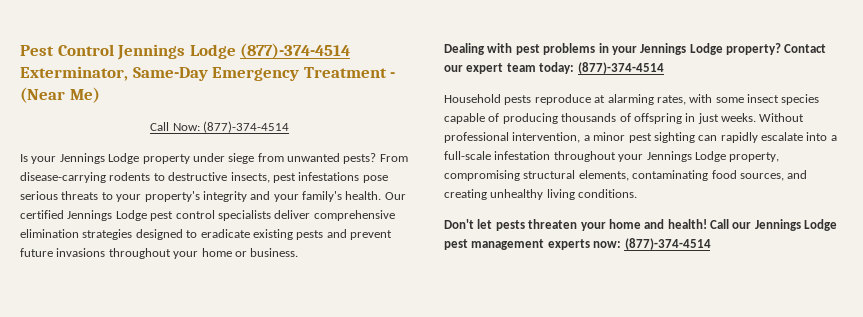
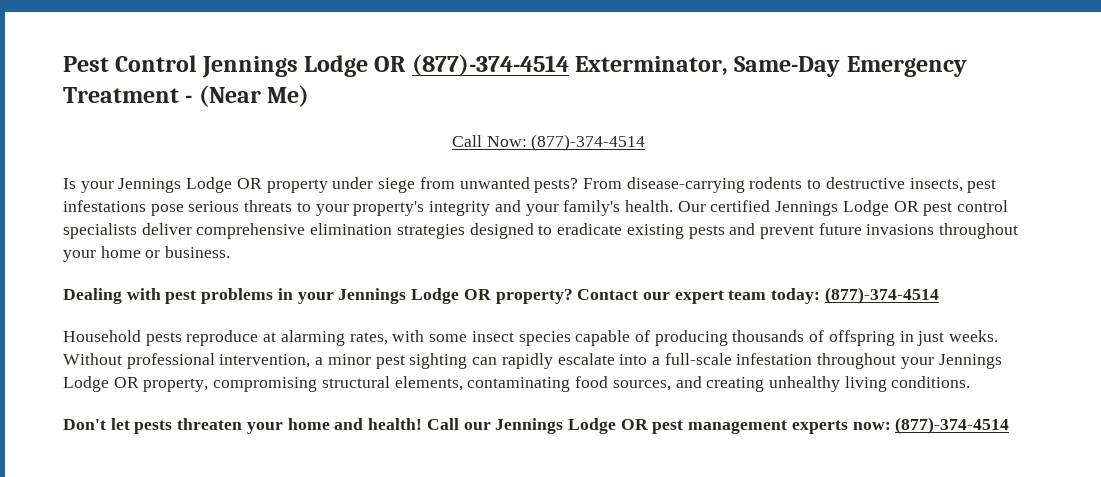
- Pest Control Jennings Lodge (877)-374-4514 Exterminator, Same-Day Emergency Treatment - (Near Me)
+ Pest Control Jennings Lodge OR (877)-374-4514 Exterminator, Same-Day Emergency Treatment - (Near Me)
- Is your Jennings Lodge property under siege from unwanted pests?
+ Is your Jennings Lodge OR property under siege from unwanted pests?
- Our certified Jennings Lodge pest control specialists deliver comprehensive elimination strategies designed to eradicate existing pests and prevent future invasions throughout your home or business.
+ Our certified Jennings Lodge OR pest control specialists deliver comprehensive elimination strategies designed to eradicate existing pests and prevent future invasions throughout your home or business.
- Dealing with pest problems in your Jennings Lodge property?
+ Dealing with pest problems in your Jennings Lodge OR property?
- Without professional intervention, a minor pest sighting can rapidly escalate into a full-scale infestation throughout your Jennings Lodge property, compromising structural elements, contaminating food sources, and creating unhealthy living conditions.
+ Without professional intervention, a minor pest sighting can rapidly escalate into a full-scale infestation throughout your Jennings Lodge OR property, compromising structural elements, contaminating food sources, and creating unhealthy living conditions.
- Call our Jennings Lodge pest management experts now: (877)-374-4514
+ Call our Jennings Lodge OR pest management experts now: (877)-374-4514

